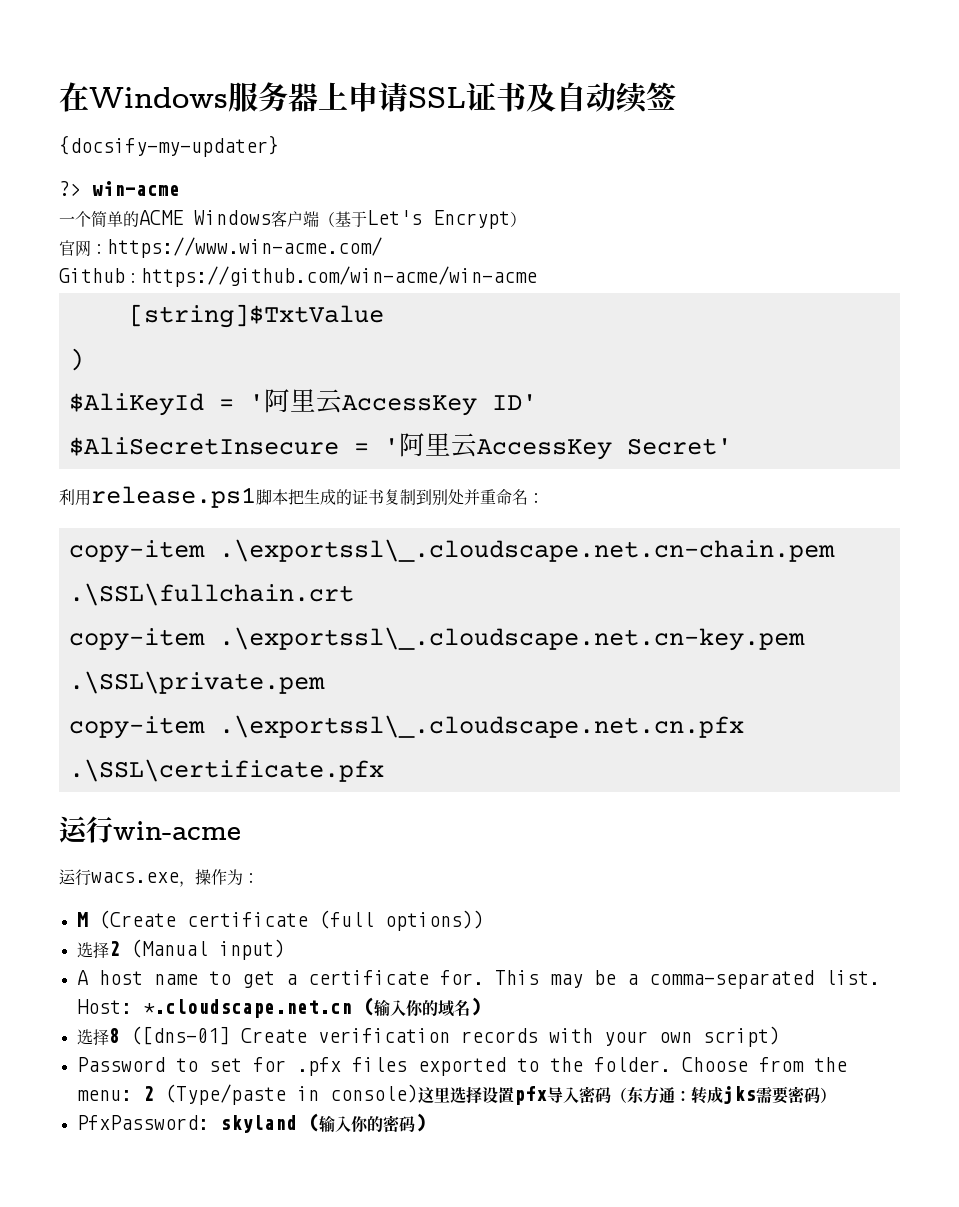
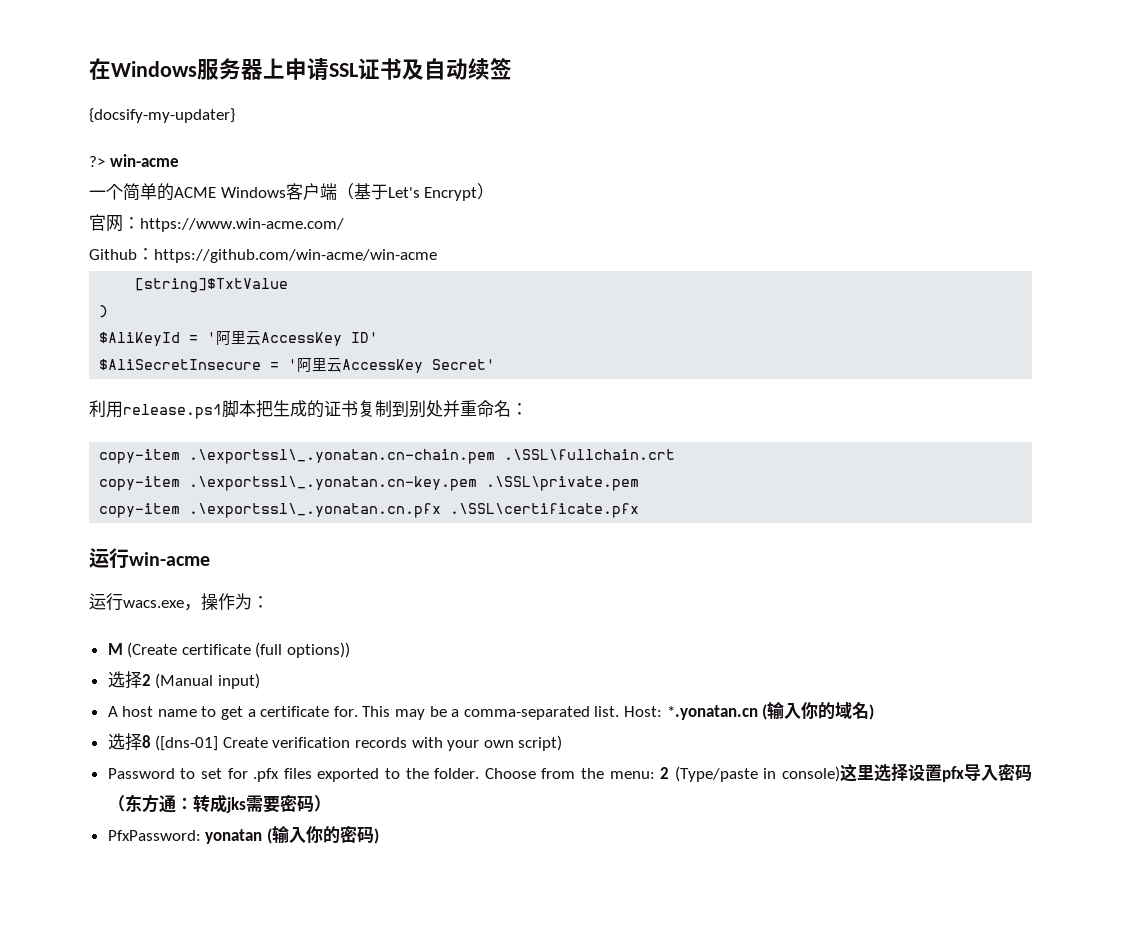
- copy-item .\exportssl\_.cloudscape.net.cn-chain.pem .\SSL\fullchain.crt
+ copy-item .\exportssl\_.yonatan.cn-chain.pem .\SSL\fullchain.crt
- copy-item .\exportssl\_.cloudscape.net.cn-key.pem .\SSL\private.pem
+ copy-item .\exportssl\_.yonatan.cn-key.pem .\SSL\private.pem
- copy-item .\exportssl\_.cloudscape.net.cn.pfx .\SSL\certificate.pfx
+ copy-item .\exportssl\_.yonatan.cn.pfx .\SSL\certificate.pfx
- Host: *.cloudscape.net.cn (输入你的域名)
+ Host: *.yonatan.cn (输入你的域名)
- PfxPassword: skyland (输入你的密码)
+ PfxPassword: yonatan (输入你的密码)

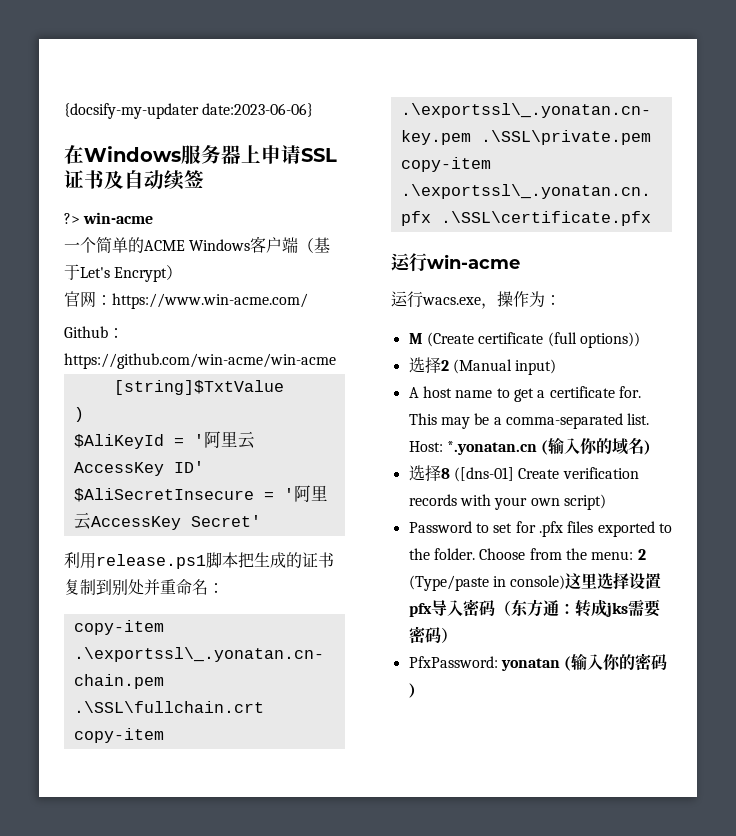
+ {docsify-my-updater date:2023-06-06}
- {docsify-my-updater}

